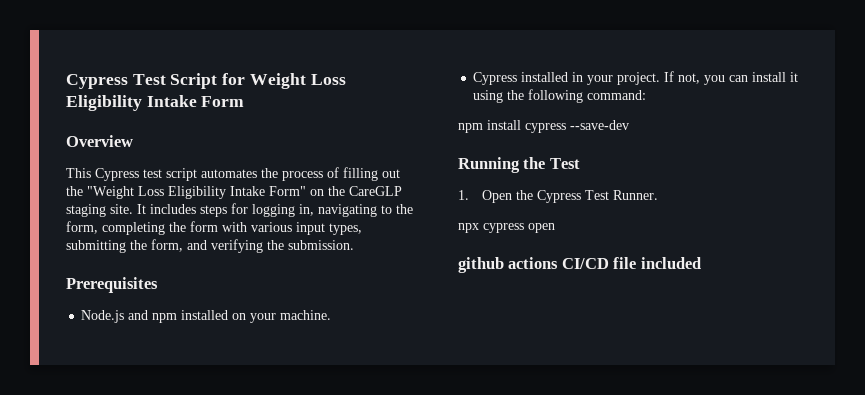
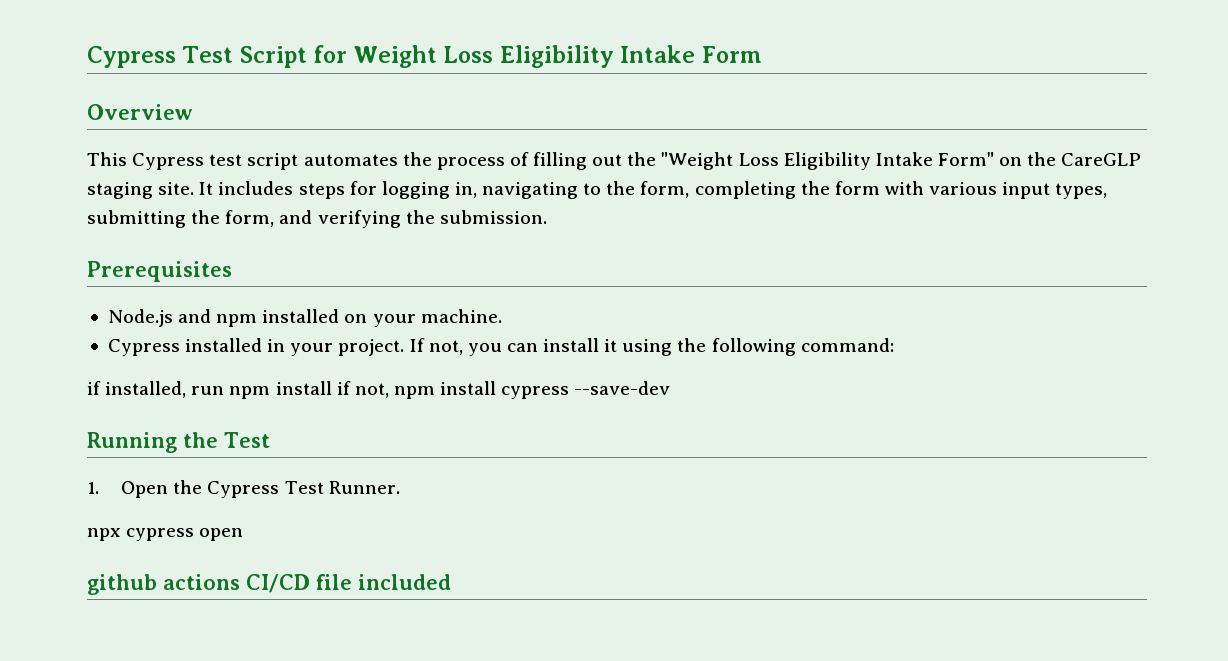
- npm install cypress --save-dev
+ if installed, run npm install if not, npm install cypress --save-dev

